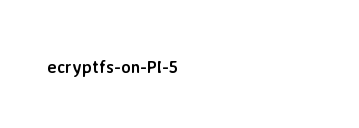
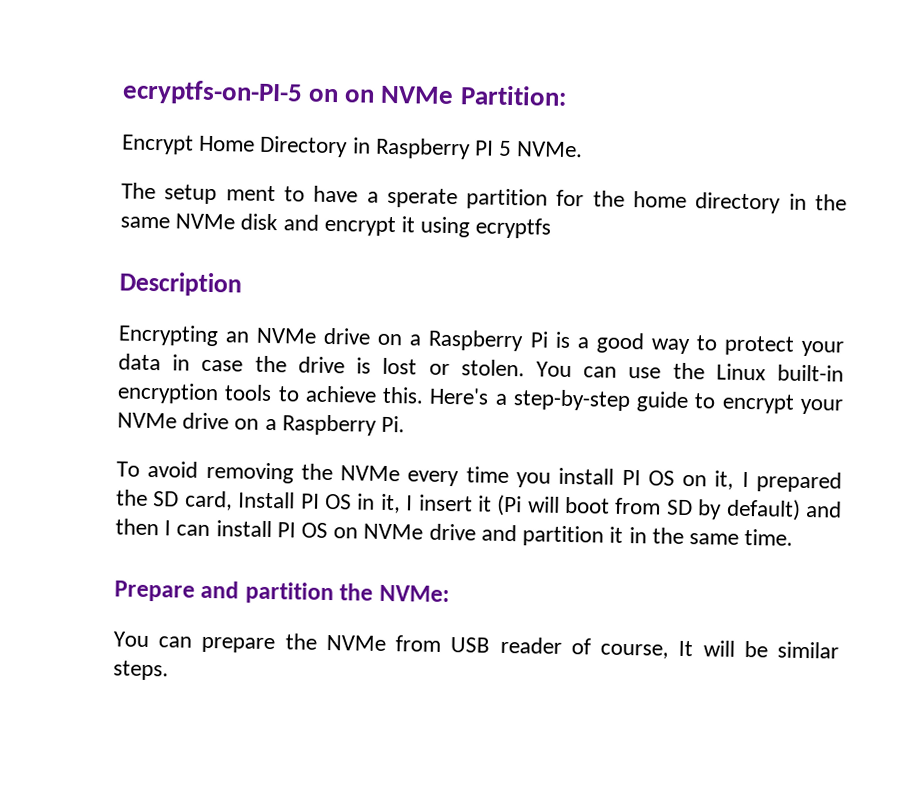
- ecryptfs-on-PI-5
+ ecryptfs-on-PI-5 on on NVMe Partition:
+ Encrypt Home Directory in Raspberry PI 5 NVMe.
+ The setup ment to have a sperate partition for the home directory in the same NVMe disk and encrypt it using ecryptfs
+ Description
+ Encrypting an NVMe drive on a Raspberry Pi is a good way to protect your data in case the drive is lost or stolen. You can use the Linux built-in encryption tools to achieve this. Here's a step-by-step guide to encrypt your NVMe drive on a Raspberry Pi.
+ To avoid removing the NVMe every time you install PI OS on it, I prepared the SD card, Install PI OS in it, I insert it (Pi will boot from SD by default) and then I can install PI OS on NVMe drive and partition it in the same time.
+ Prepare and partition the NVMe:
+ You can prepare the NVMe from USB reader of course, It will be similar steps.

